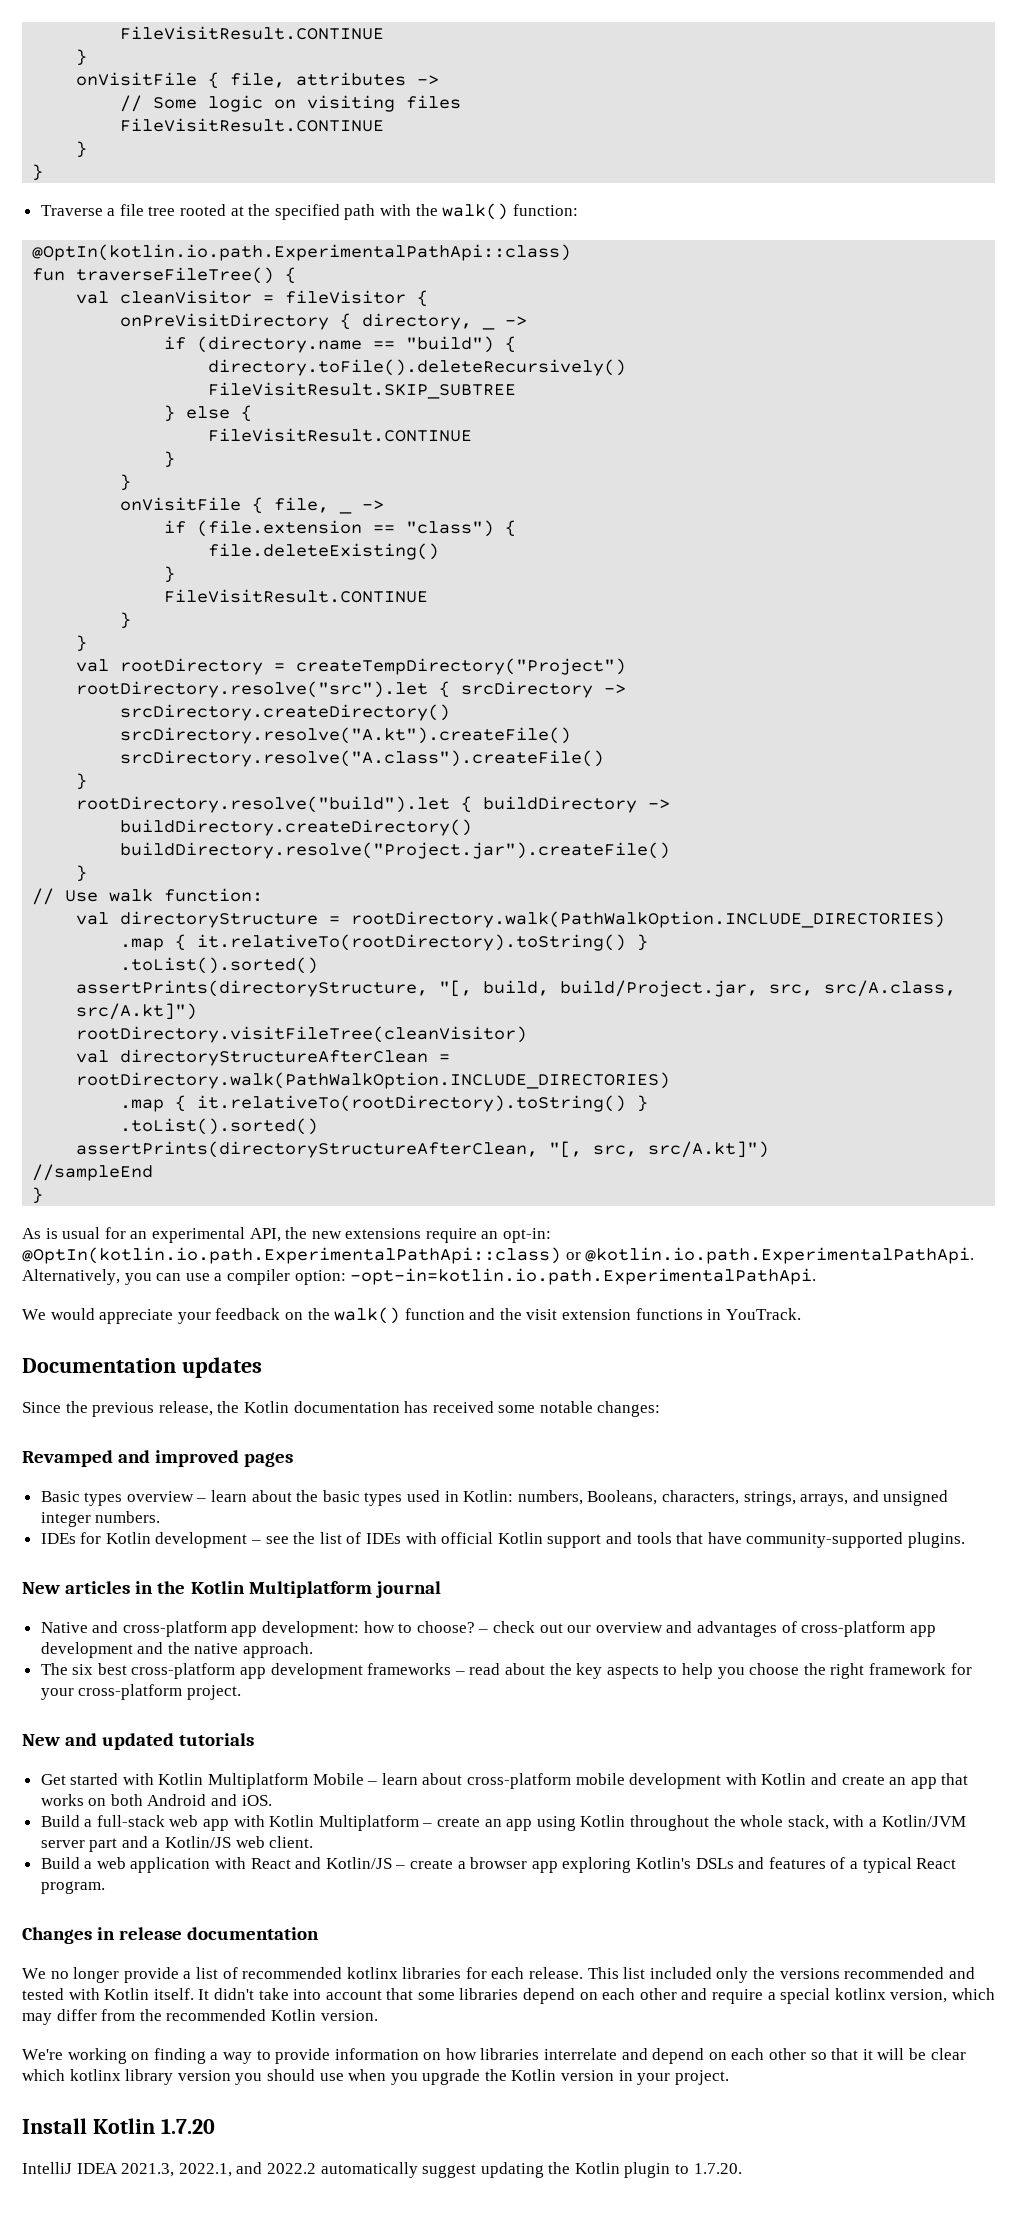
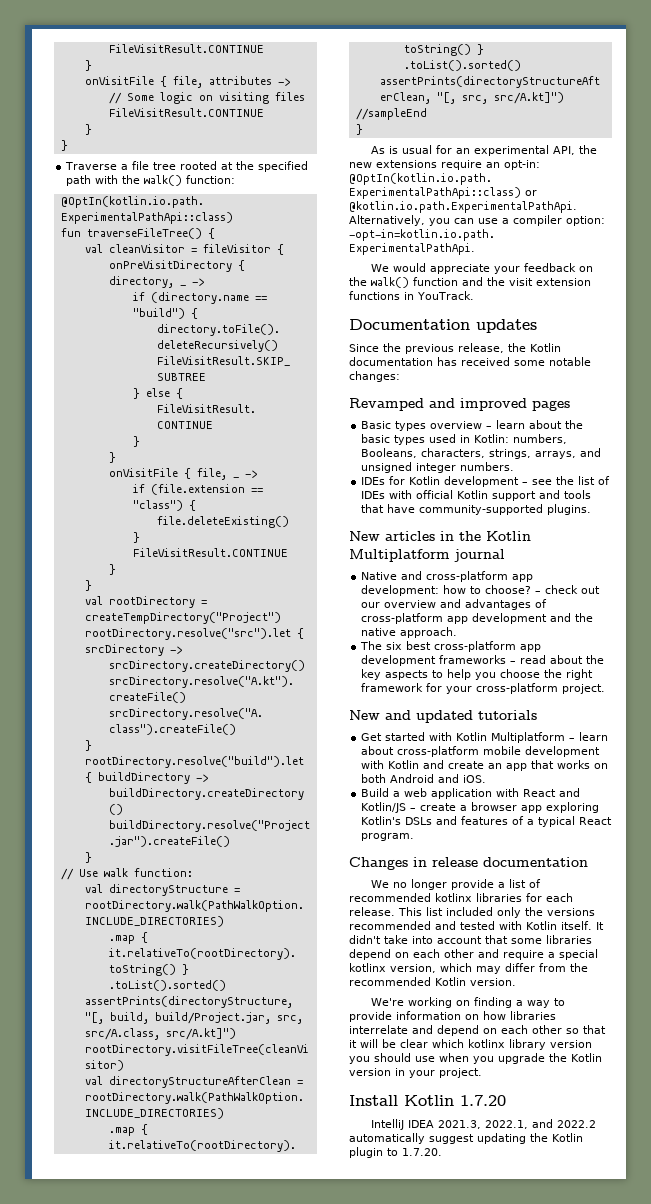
- Get started with Kotlin Multiplatform Mobile – learn about cross-platform mobile development with Kotlin and create an app that works on both Android and iOS.
+ Get started with Kotlin Multiplatform – learn about cross-platform mobile development with Kotlin and create an app that works on both Android and iOS.
- Build a full-stack web app with Kotlin Multiplatform – create an app using Kotlin throughout the whole stack, with a Kotlin/JVM server part and a Kotlin/JS web client.

